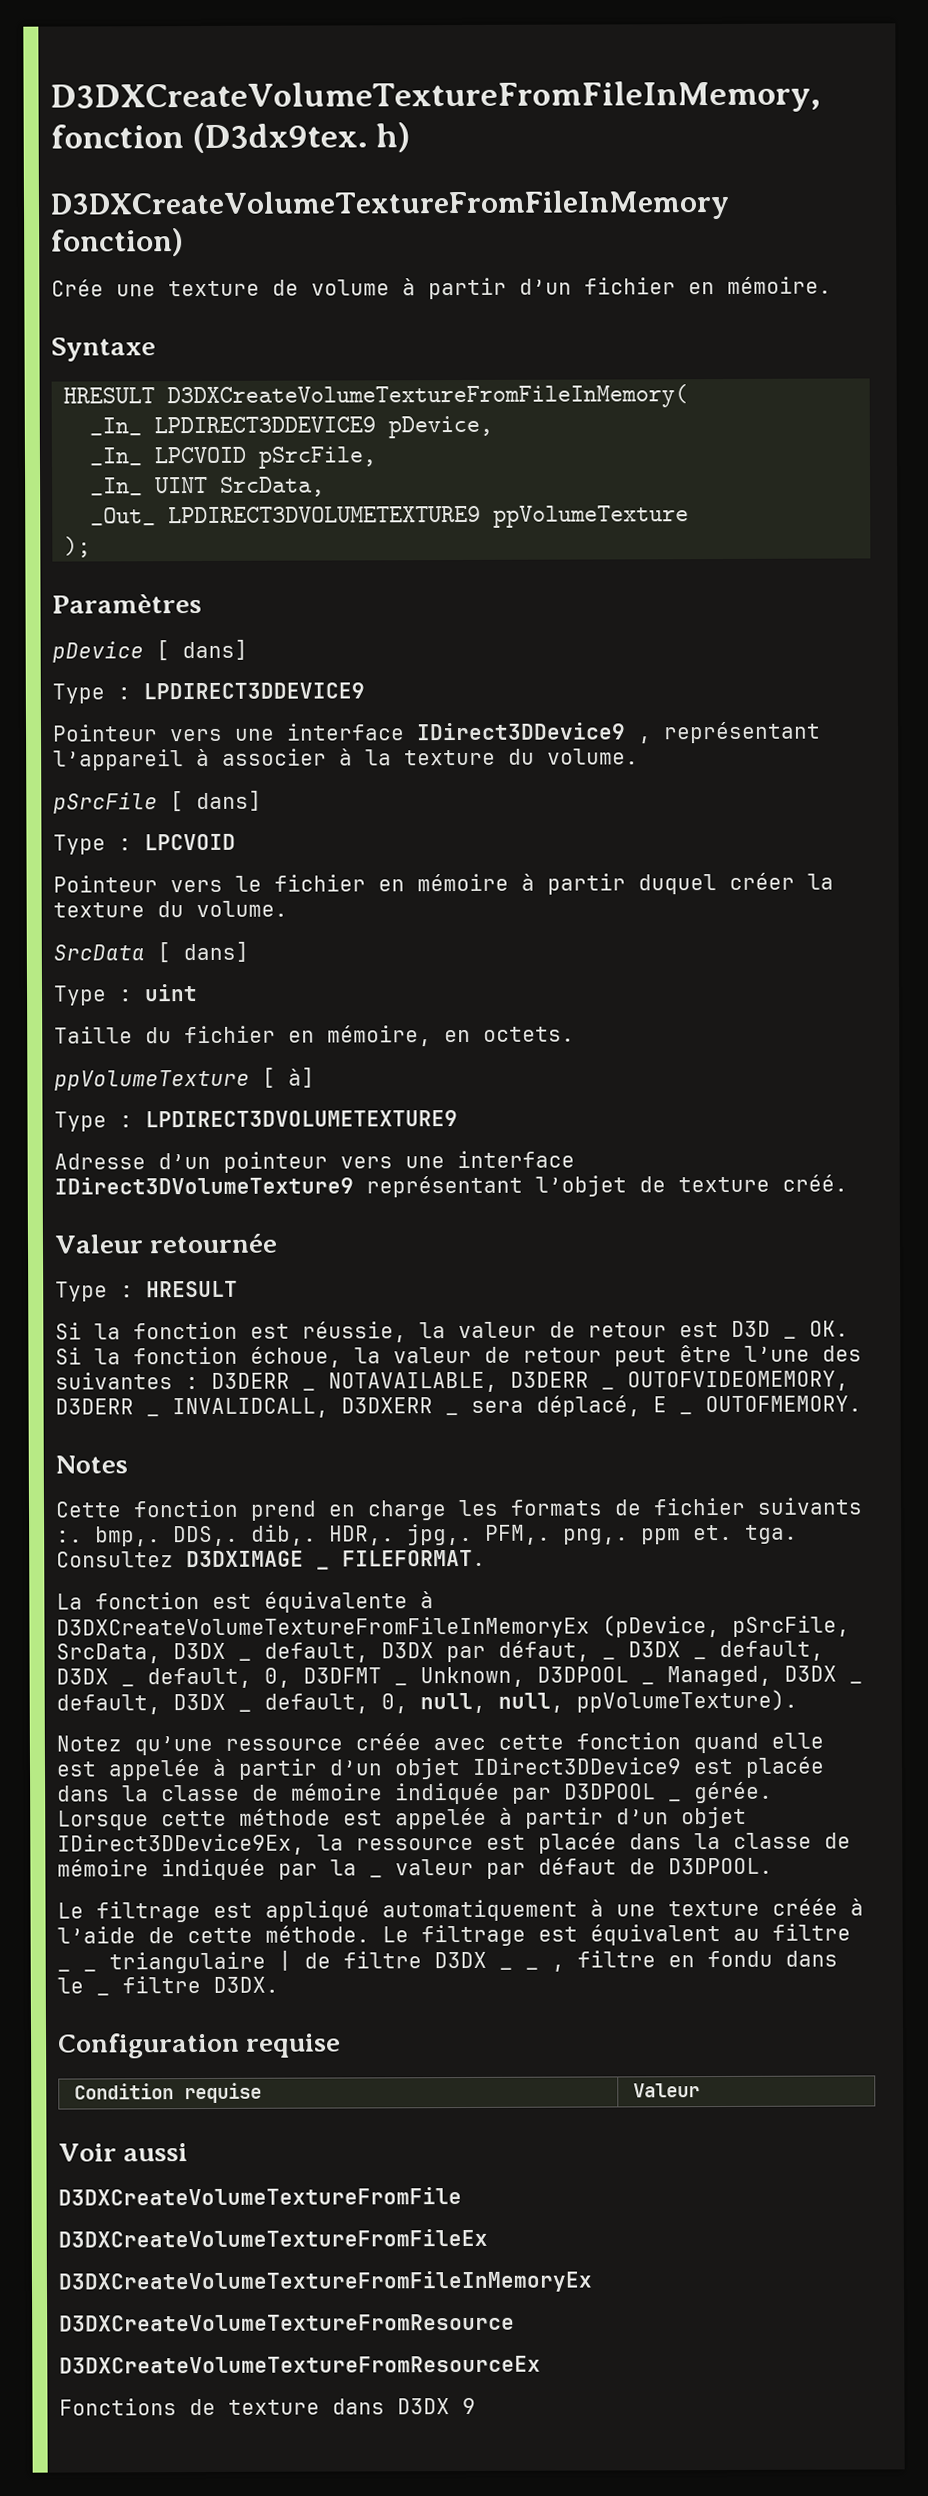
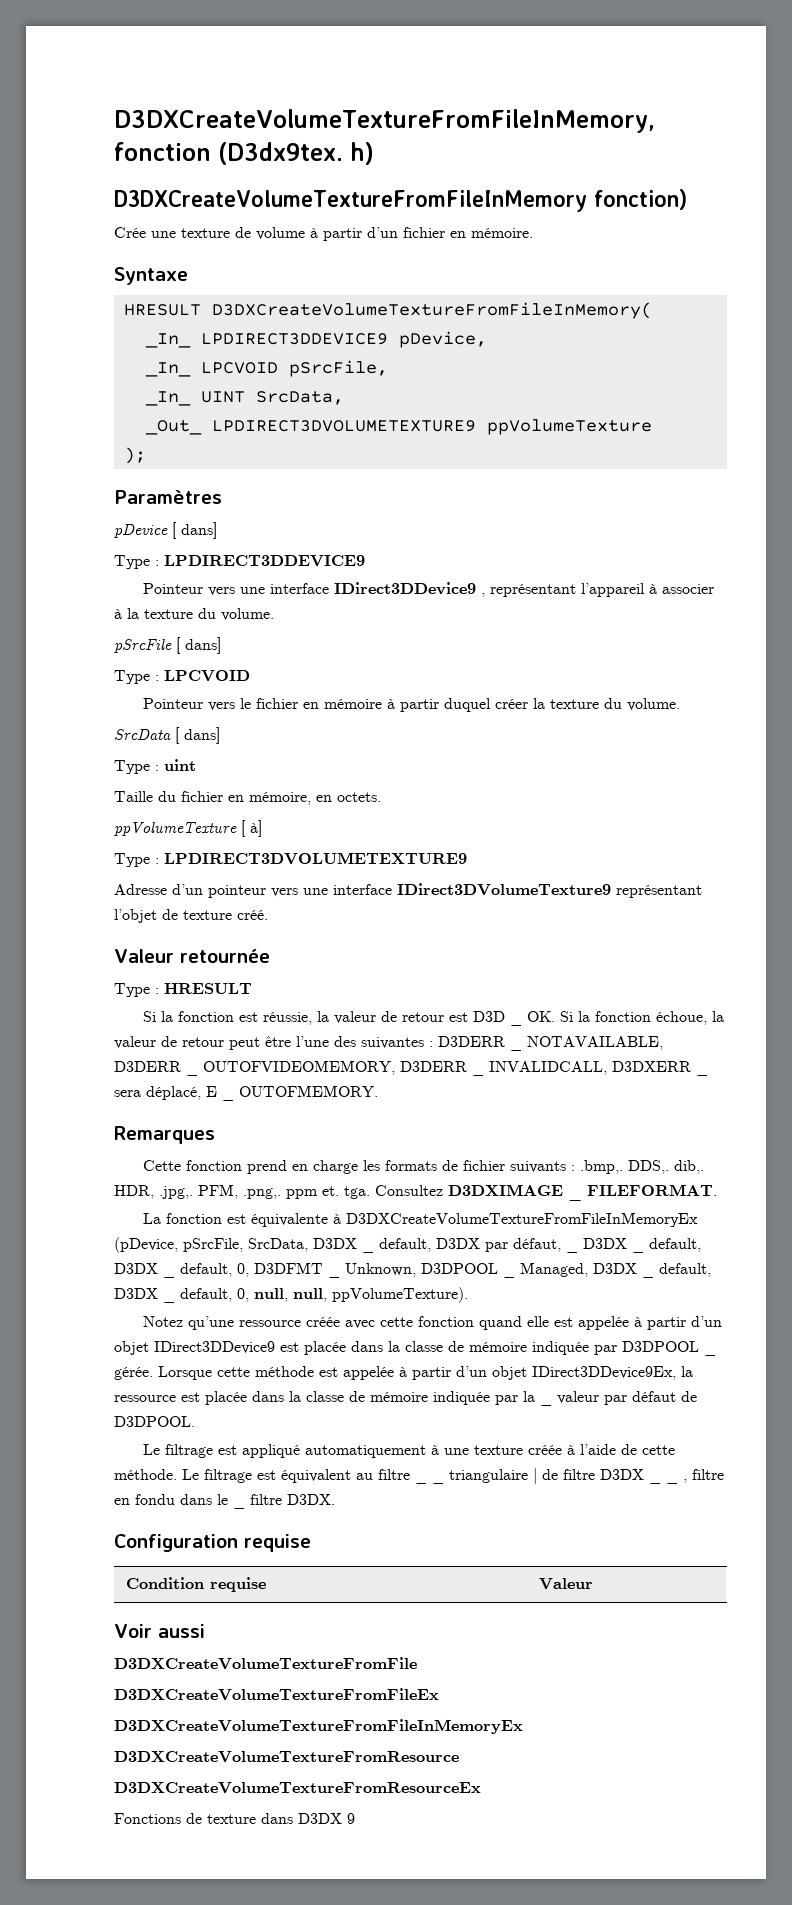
- Notes
+ Remarques
- Cette fonction prend en charge les formats de fichier suivants :. bmp,. DDS,. dib,. HDR,. jpg,. PFM,. png,. ppm et. tga.
+ Cette fonction prend en charge les formats de fichier suivants : .bmp,. DDS,. dib,. HDR, .jpg,. PFM, .png,. ppm et. tga.

